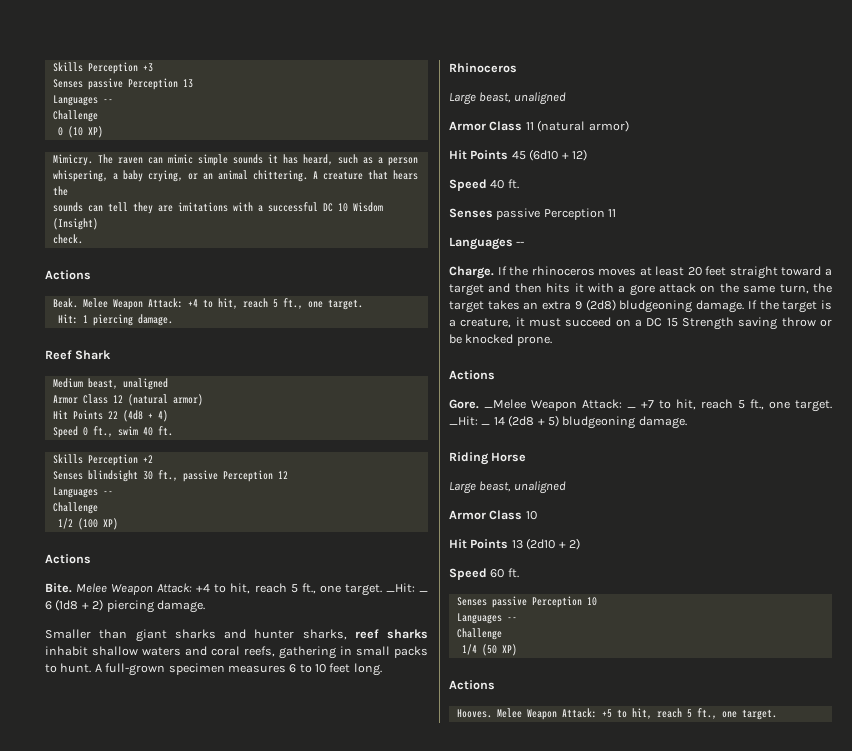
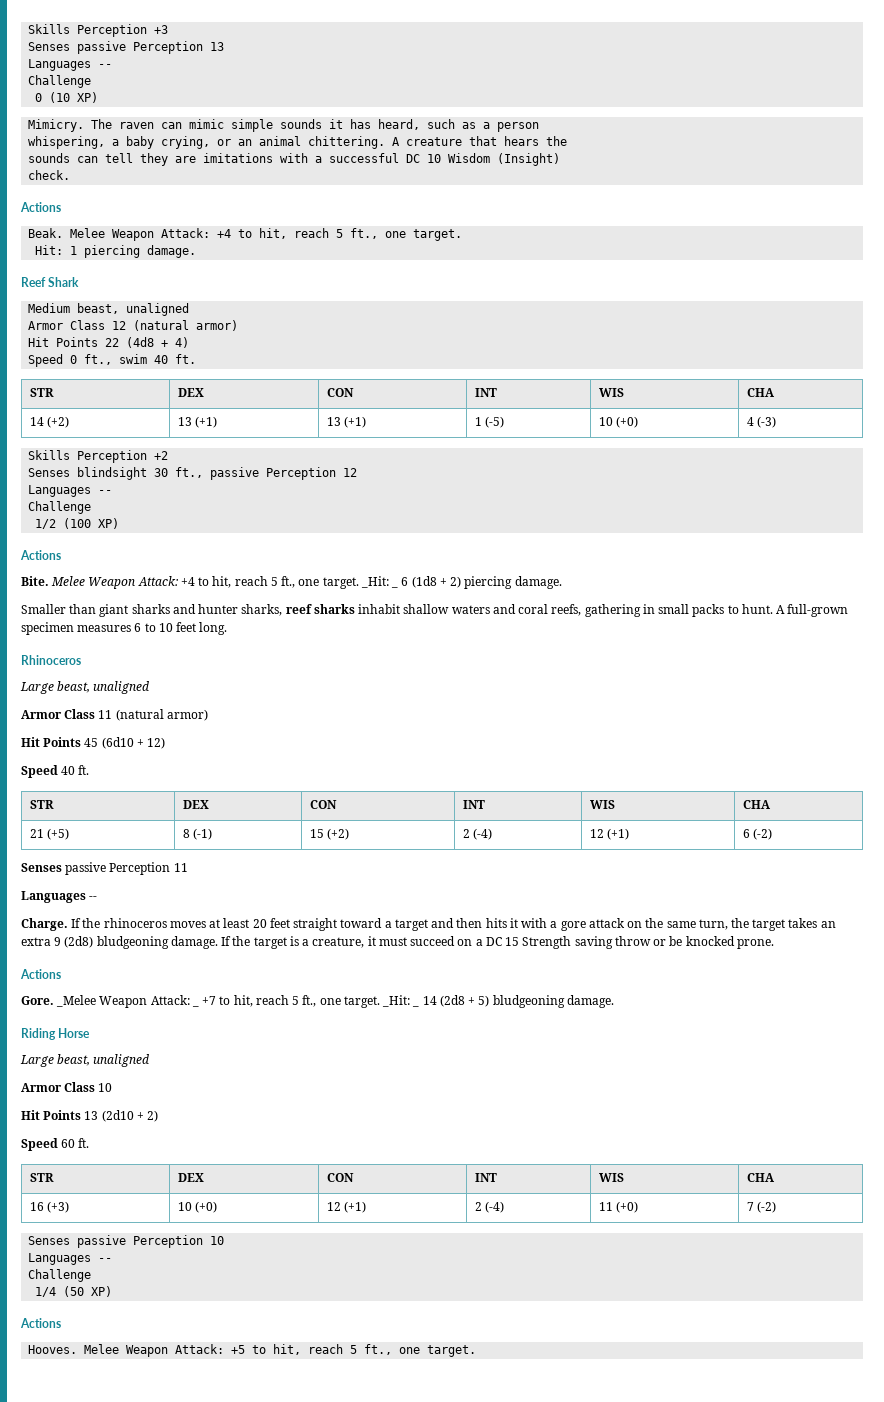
  Speed 0 ft., swim 40 ft.
+ STR | DEX | CON | INT | WIS | CHA
+ 14 (+2) | 13 (+1) | 13 (+1) | 1 (-5) | 10 (+0) | 4 (-3)
  Speed 40 ft.
+ STR | DEX | CON | INT | WIS | CHA
+ 21 (+5) | 8 (-1) | 15 (+2) | 2 (-4) | 12 (+1) | 6 (-2)
  Speed 60 ft.
+ STR | DEX | CON | INT | WIS | CHA
+ 16 (+3) | 10 (+0) | 12 (+1) | 2 (-4) | 11 (+0) | 7 (-2)

